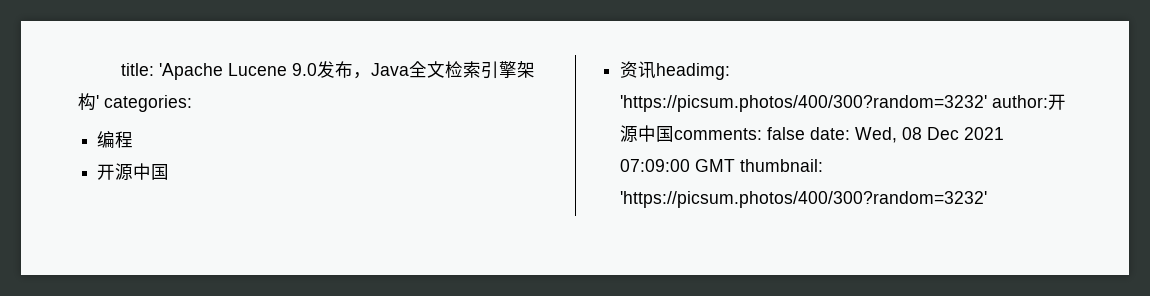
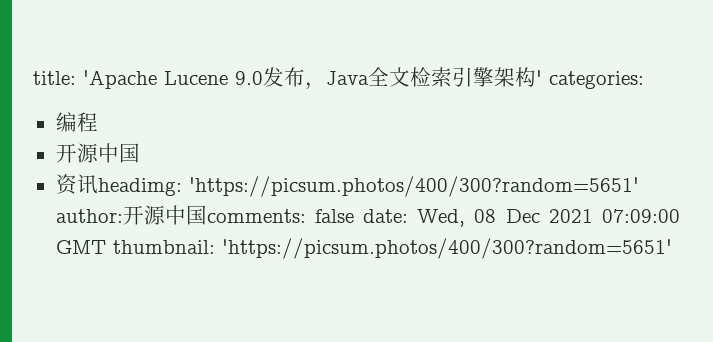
- 资讯headimg: 'https://picsum.photos/400/300?random=3232' author:开源中国comments: false date: Wed, 08 Dec 2021 07:09:00 GMT thumbnail: 'https://picsum.photos/400/300?random=3232'
+ 资讯headimg: 'https://picsum.photos/400/300?random=5651' author:开源中国comments: false date: Wed, 08 Dec 2021 07:09:00 GMT thumbnail: 'https://picsum.photos/400/300?random=5651'

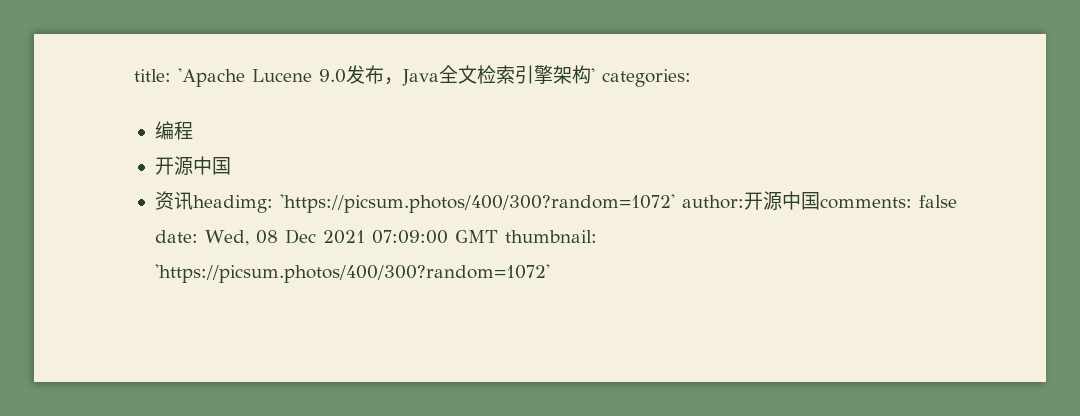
- 资讯headimg: 'https://picsum.photos/400/300?random=5651' author:开源中国comments: false date: Wed, 08 Dec 2021 07:09:00 GMT thumbnail: 'https://picsum.photos/400/300?random=5651'
+ 资讯headimg: 'https://picsum.photos/400/300?random=1072' author:开源中国comments: false date: Wed, 08 Dec 2021 07:09:00 GMT thumbnail: 'https://picsum.photos/400/300?random=1072'

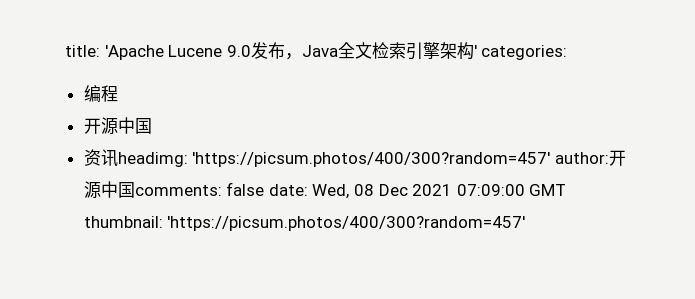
- 资讯headimg: 'https://picsum.photos/400/300?random=1072' author:开源中国comments: false date: Wed, 08 Dec 2021 07:09:00 GMT thumbnail: 'https://picsum.photos/400/300?random=1072'
+ 资讯headimg: 'https://picsum.photos/400/300?random=457' author:开源中国comments: false date: Wed, 08 Dec 2021 07:09:00 GMT thumbnail: 'https://picsum.photos/400/300?random=457'

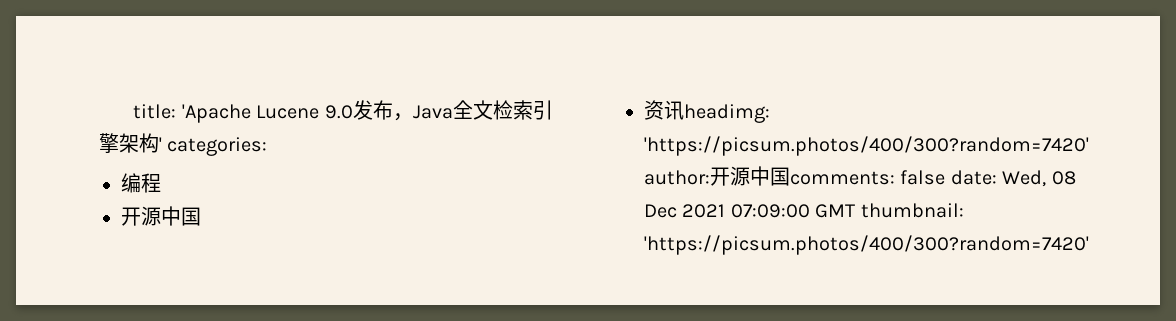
- 资讯headimg: 'https://picsum.photos/400/300?random=457' author:开源中国comments: false date: Wed, 08 Dec 2021 07:09:00 GMT thumbnail: 'https://picsum.photos/400/300?random=457'
+ 资讯headimg: 'https://picsum.photos/400/300?random=7420' author:开源中国comments: false date: Wed, 08 Dec 2021 07:09:00 GMT thumbnail: 'https://picsum.photos/400/300?random=7420'

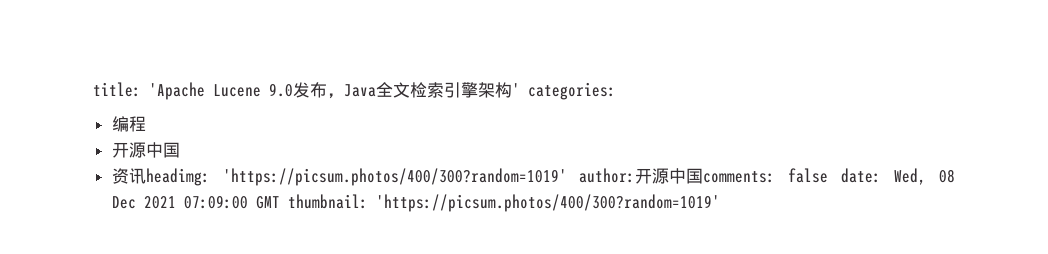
- 资讯headimg: 'https://picsum.photos/400/300?random=7420' author:开源中国comments: false date: Wed, 08 Dec 2021 07:09:00 GMT thumbnail: 'https://picsum.photos/400/300?random=7420'
+ 资讯headimg: 'https://picsum.photos/400/300?random=1019' author:开源中国comments: false date: Wed, 08 Dec 2021 07:09:00 GMT thumbnail: 'https://picsum.photos/400/300?random=1019'

